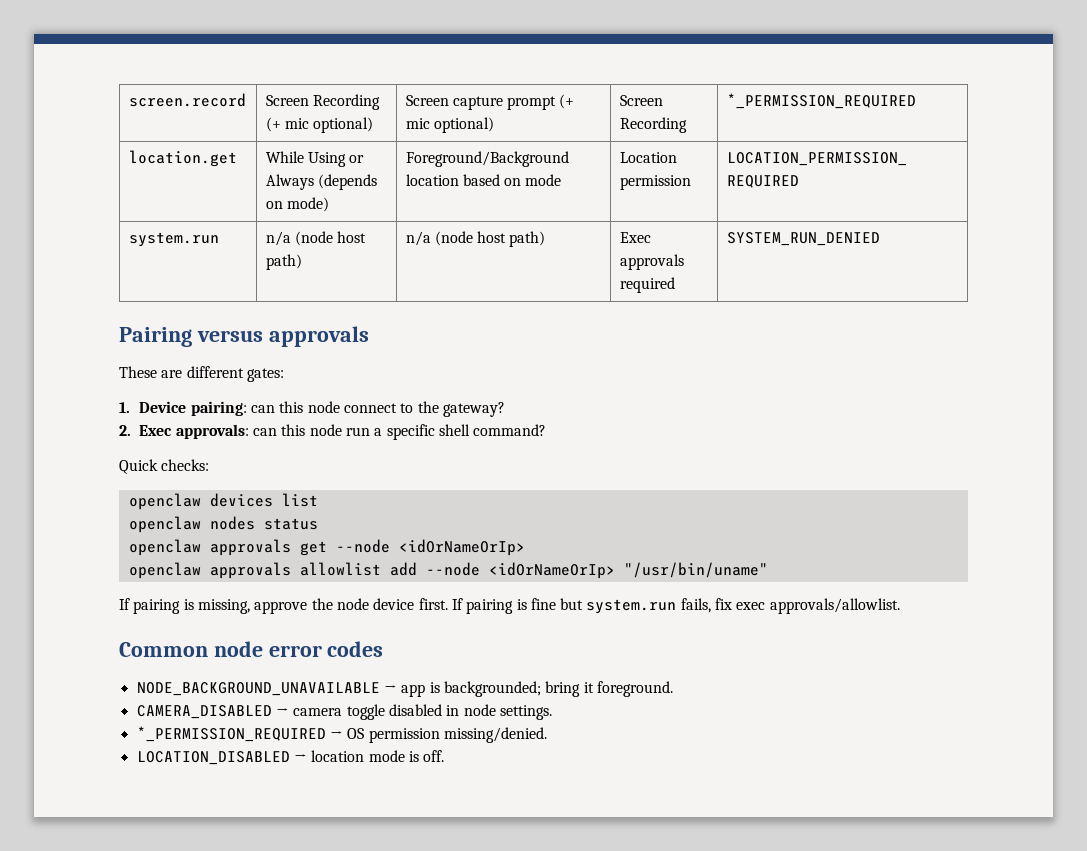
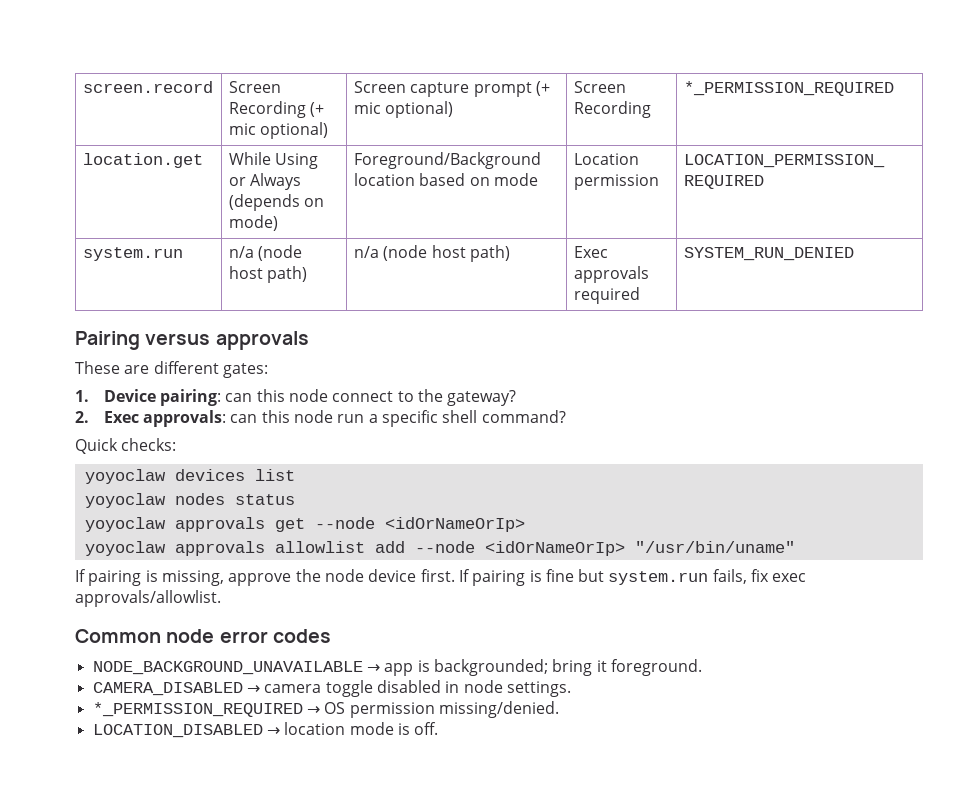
- openclaw devices list
+ yoyoclaw devices list
- openclaw nodes status
+ yoyoclaw nodes status
- openclaw approvals get --node <idOrNameOrIp>
+ yoyoclaw approvals get --node <idOrNameOrIp>
- openclaw approvals allowlist add --node <idOrNameOrIp> "/usr/bin/uname"
+ yoyoclaw approvals allowlist add --node <idOrNameOrIp> "/usr/bin/uname"

